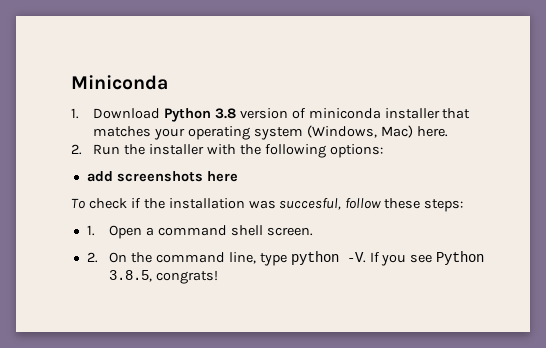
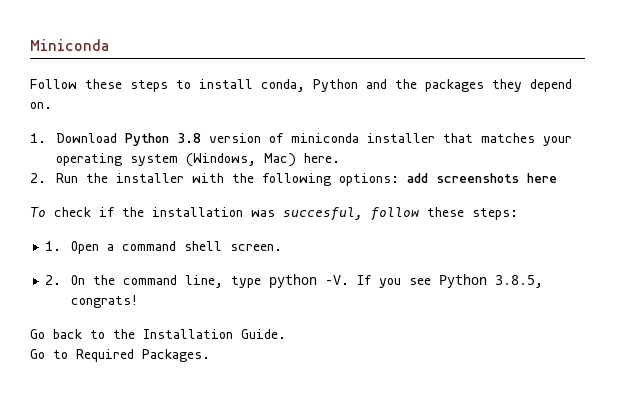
+ Follow these steps to install conda, Python and the packages they depend on.
- 2. Run the installer with the following options:
- add screenshots here
+ 2. Run the installer with the following options: add screenshots here
+ Go back to the Installation Guide.
+ Go to Required Packages.

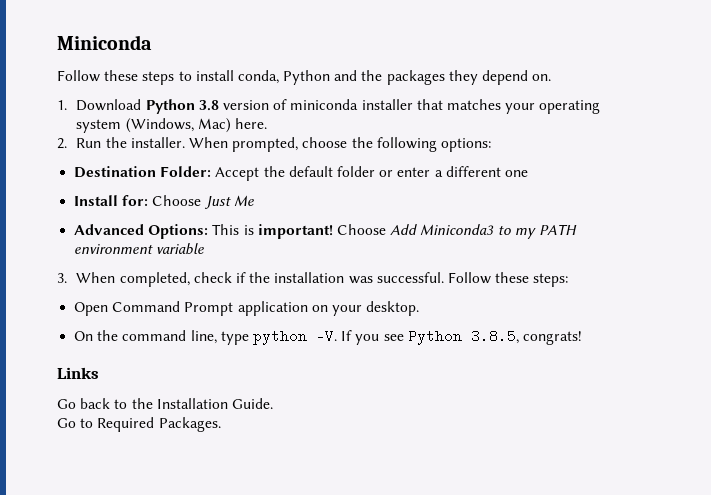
- 2. Run the installer with the following options: add screenshots here
- To check if the installation was succesful, follow these steps:
+ 2. Run the installer. When prompted, choose the following options:
+ Destination Folder: Accept the default folder or enter a different one
+ Install for: Choose Just Me
+ Advanced Options: This is important! Choose Add Miniconda3 to my PATH environment variable
+ 3. When completed, check if the installation was successful. Follow these steps:
- 1. Open a command shell screen.
- 2. On the command line, type python -V.
+ Open Command Prompt application on your desktop.
+ On the command line, type python -V.
+ Links

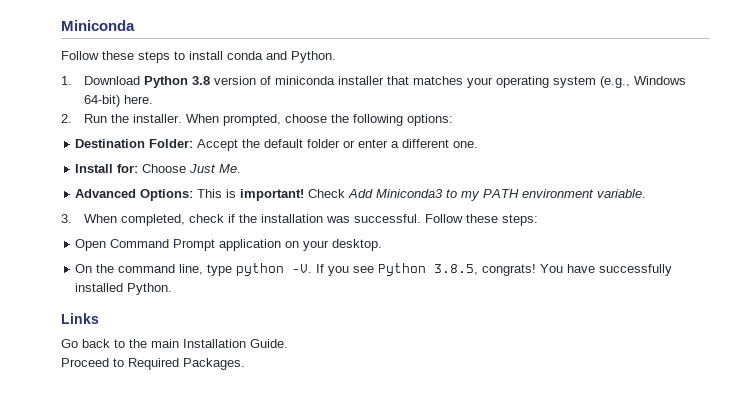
- Follow these steps to install conda, Python and the packages they depend on.
+ Follow these steps to install conda and Python.
- 1. Download Python 3.8 version of miniconda installer that matches your operating system (Windows, Mac) here.
+ 1. Download Python 3.8 version of miniconda installer that matches your operating system (e.g., Windows 64-bit) here.
- Destination Folder: Accept the default folder or enter a different one
+ Destination Folder: Accept the default folder or enter a different one.
- Install for: Choose Just Me
+ Install for: Choose Just Me.
- Choose Add Miniconda3 to my PATH environment variable
+ Check Add Miniconda3 to my PATH environment variable.
+ You have successfully installed Python.
- Go back to the Installation Guide.
+ Go back to the main Installation Guide.
- Go to Required Packages.
+ Proceed to Required Packages.

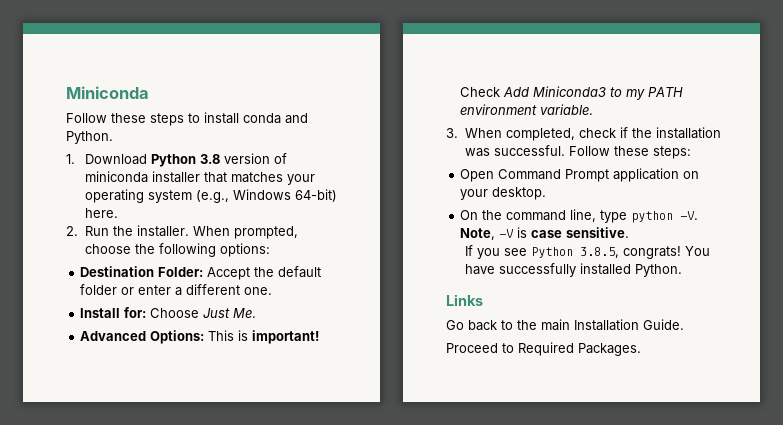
- On the command line, type python -V. If you see Python 3.8.5, congrats!
+ On the command line, type python -V. Note, -V is case sensitive.
+ If you see Python 3.8.5, congrats!

